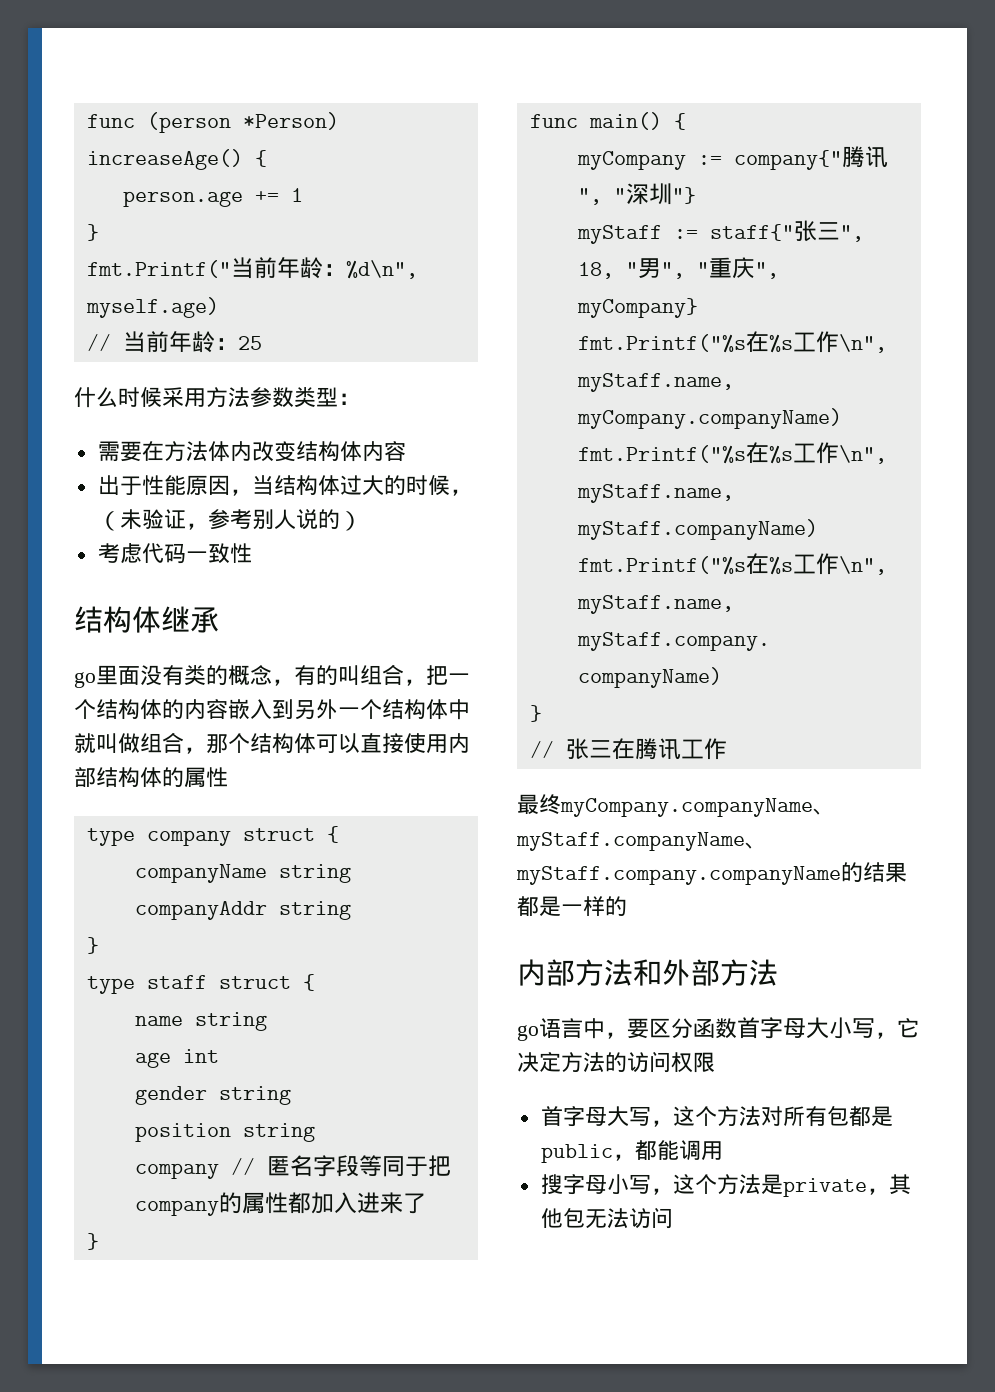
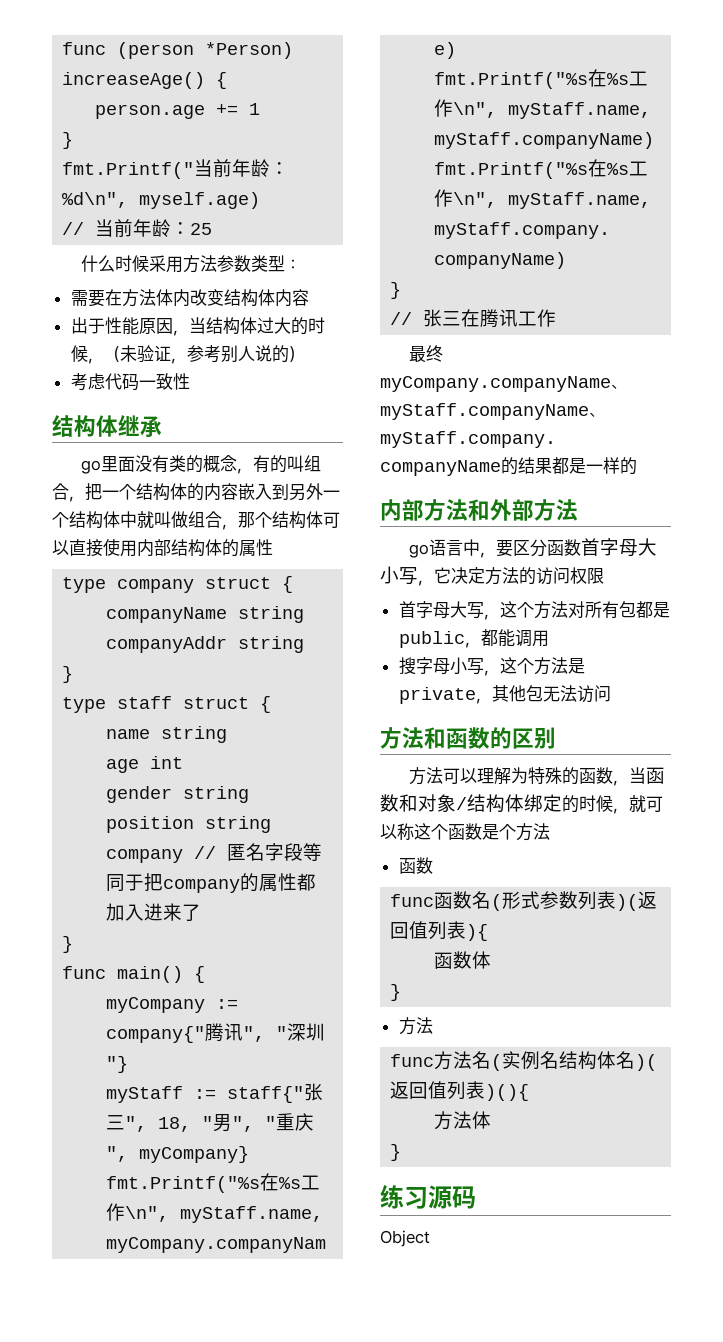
+ 方法和函数的区别
+ 方法可以理解为特殊的函数，当函数和对象/结构体绑定的时候，就可以称这个函数是个方法
+ 函数
+ func函数名(形式参数列表)(返回值列表){
+ 函数体
+ }
+ 方法
+ func方法名(实例名结构体名)(返回值列表)(){
+ 方法体
+ }
+ 练习源码
+ Object

